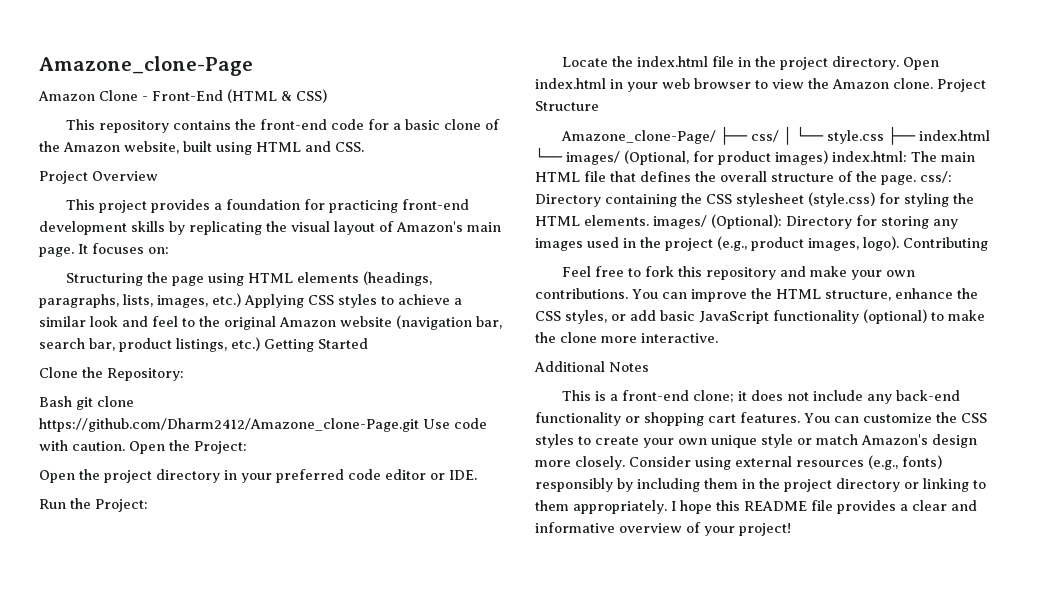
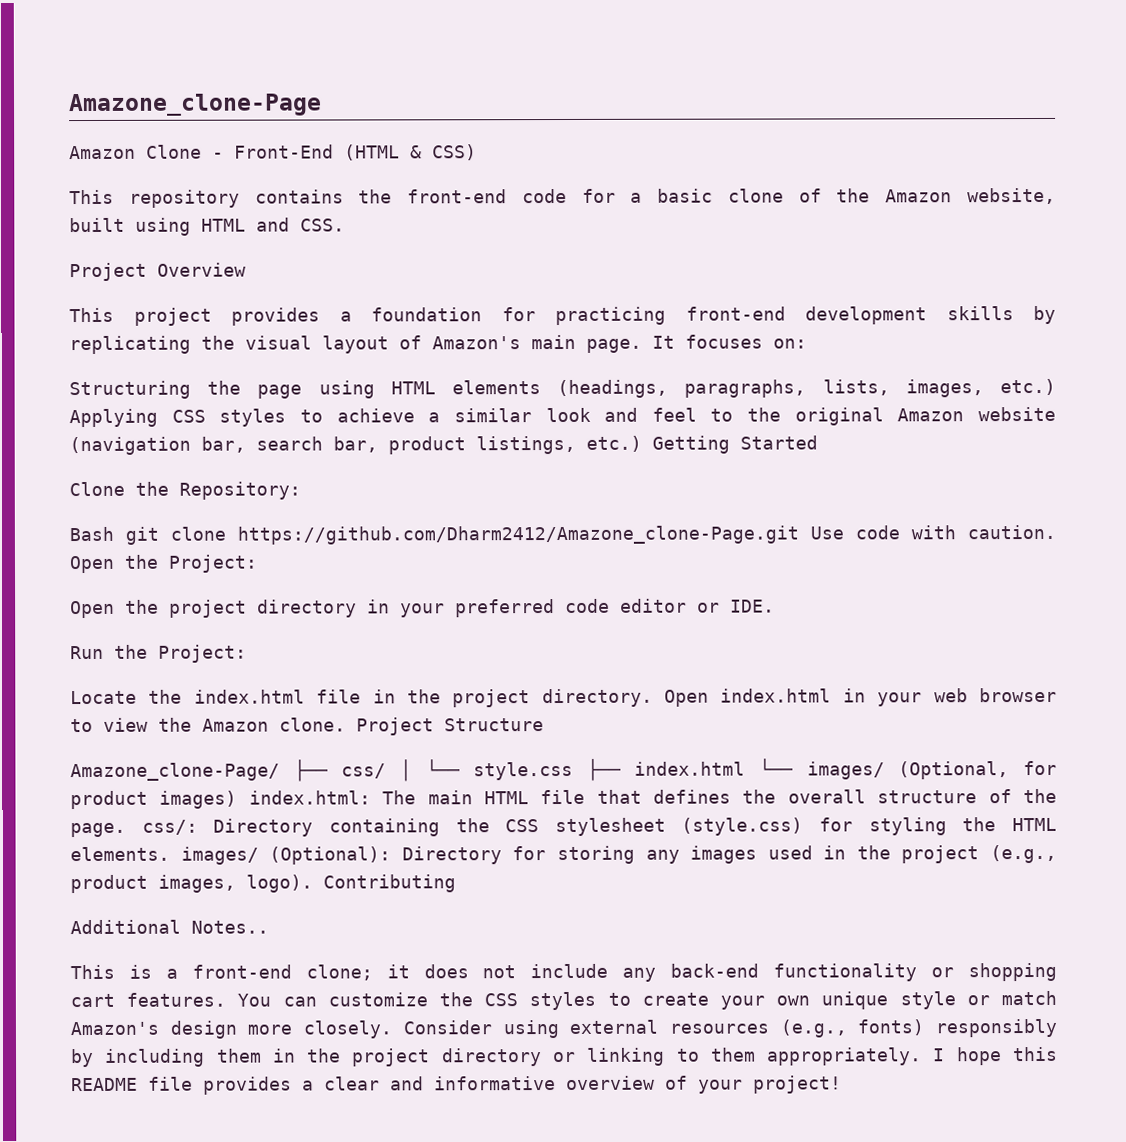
- Feel free to fork this repository and make your own contributions. You can improve the HTML structure, enhance the CSS styles, or add basic JavaScript functionality (optional) to make the clone more interactive.
- Additional Notes
+ Additional Notes..

